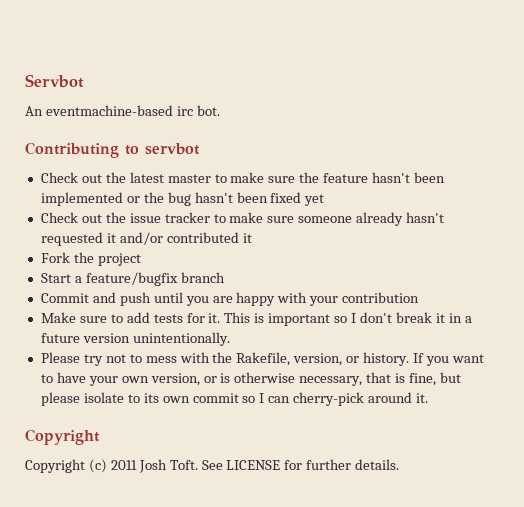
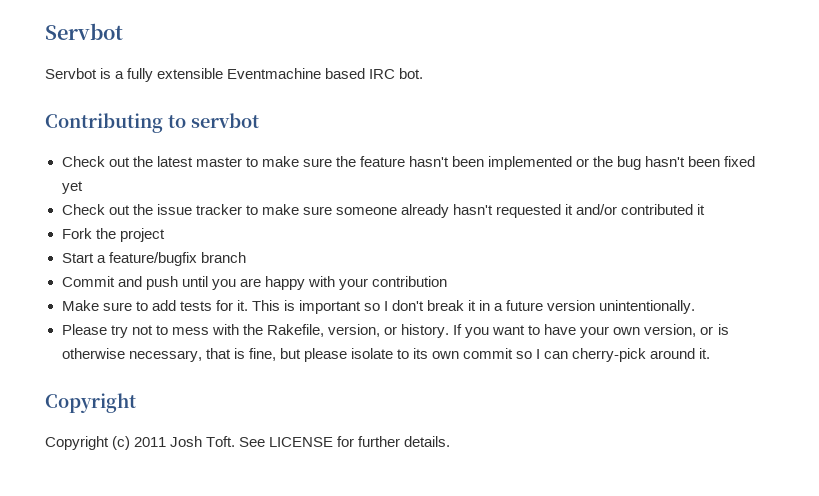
- An eventmachine-based irc bot.
+ Servbot is a fully extensible Eventmachine based IRC bot.

